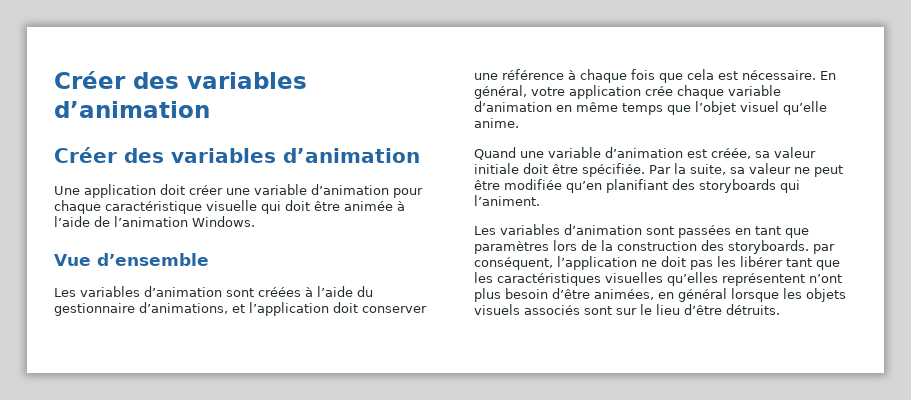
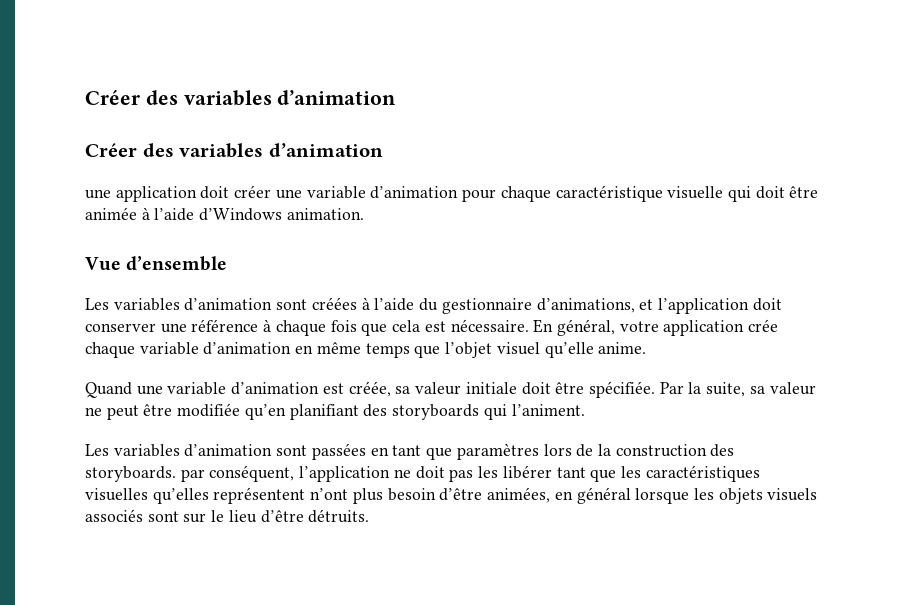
- Une application doit créer une variable d’animation pour chaque caractéristique visuelle qui doit être animée à l’aide de l’animation Windows.
+ une application doit créer une variable d’animation pour chaque caractéristique visuelle qui doit être animée à l’aide d’Windows animation.

